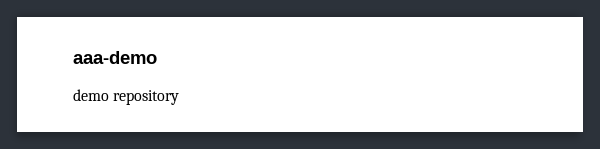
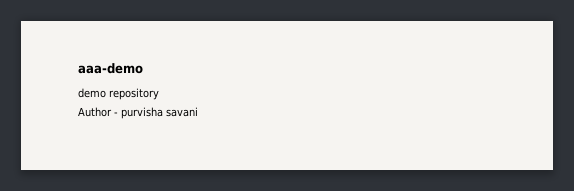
+ Author - purvisha savani

